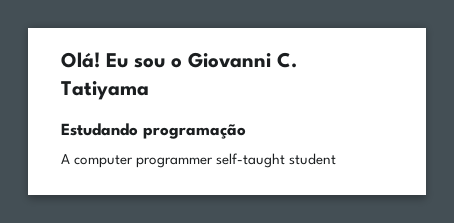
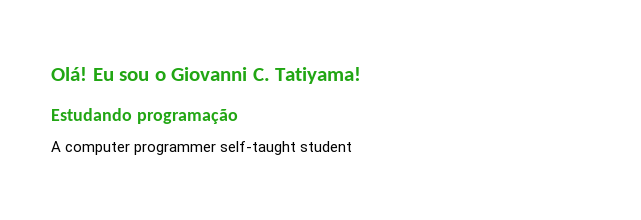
- Eu sou o Giovanni C. Tatiyama
+ Eu sou o Giovanni C. Tatiyama!

